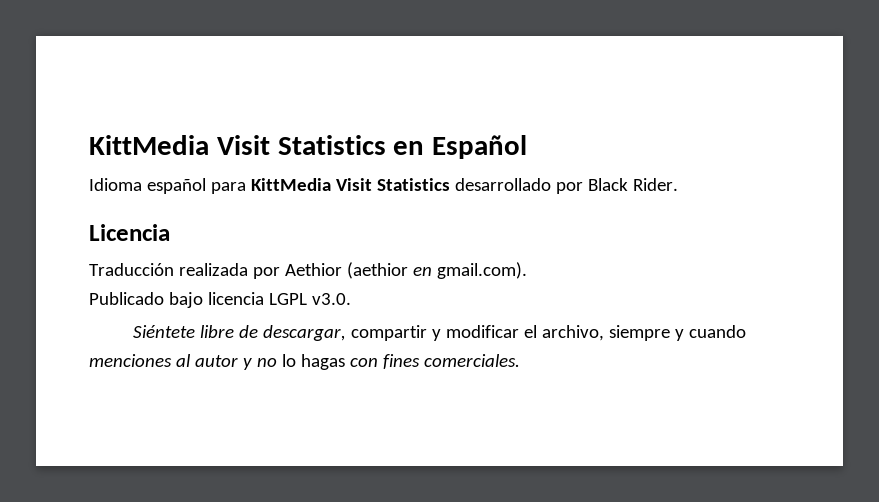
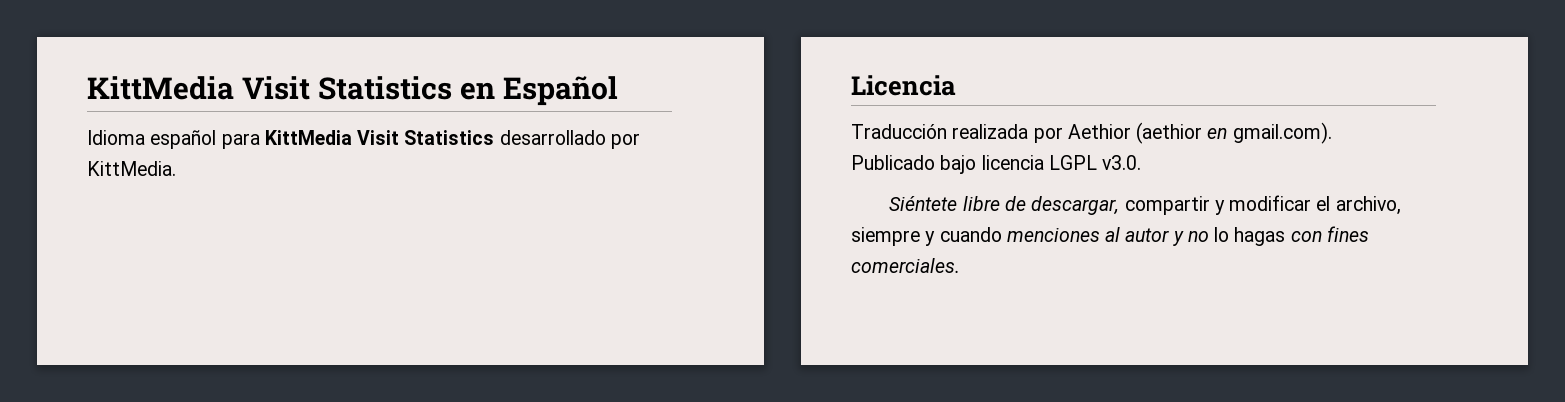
- Idioma español para KittMedia Visit Statistics desarrollado por Black Rider.
+ Idioma español para KittMedia Visit Statistics desarrollado por KittMedia.

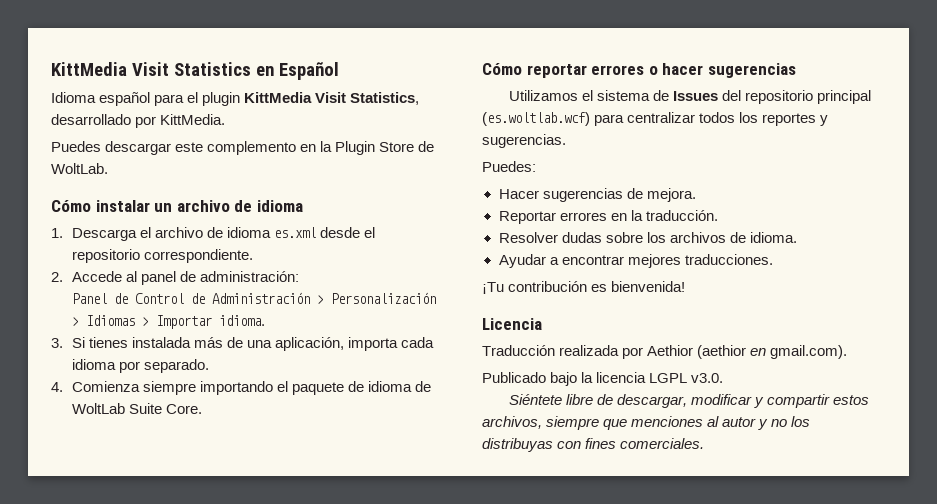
- Idioma español para KittMedia Visit Statistics desarrollado por KittMedia.
+ Idioma español para el plugin KittMedia Visit Statistics, desarrollado por KittMedia.
+ Puedes descargar este complemento en la Plugin Store de WoltLab.
+ Cómo instalar un archivo de idioma
+ 1. Descarga el archivo de idioma es.xml desde el repositorio correspondiente.
+ 2. Accede al panel de administración:
+ Panel de Control de Administración > Personalización > Idiomas > Importar idioma.
+ 3. Si tienes instalada más de una aplicación, importa cada idioma por separado.
+ 4. Comienza siempre importando el paquete de idioma de WoltLab Suite Core.
+ Cómo reportar errores o hacer sugerencias
+ Utilizamos el sistema de Issues del repositorio principal (es.woltlab.wcf) para centralizar todos los reportes y sugerencias.
+ Puedes:
+ Hacer sugerencias de mejora.
+ Reportar errores en la traducción.
+ Resolver dudas sobre los archivos de idioma.
+ Ayudar a encontrar mejores traducciones.
+ ¡Tu contribución es bienvenida!
- Publicado bajo licencia LGPL v3.0.
+ Publicado bajo la licencia LGPL v3.0.
- Siéntete libre de descargar, compartir y modificar el archivo, siempre y cuando menciones al autor y no lo hagas con fines comerciales.
+ Siéntete libre de descargar, modificar y compartir estos archivos, siempre que menciones al autor y no los distribuyas con fines comerciales.

